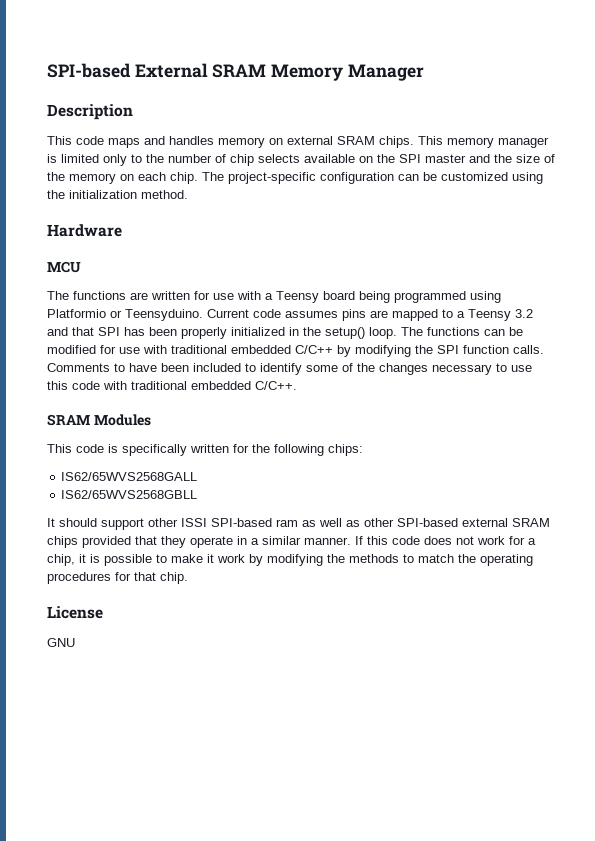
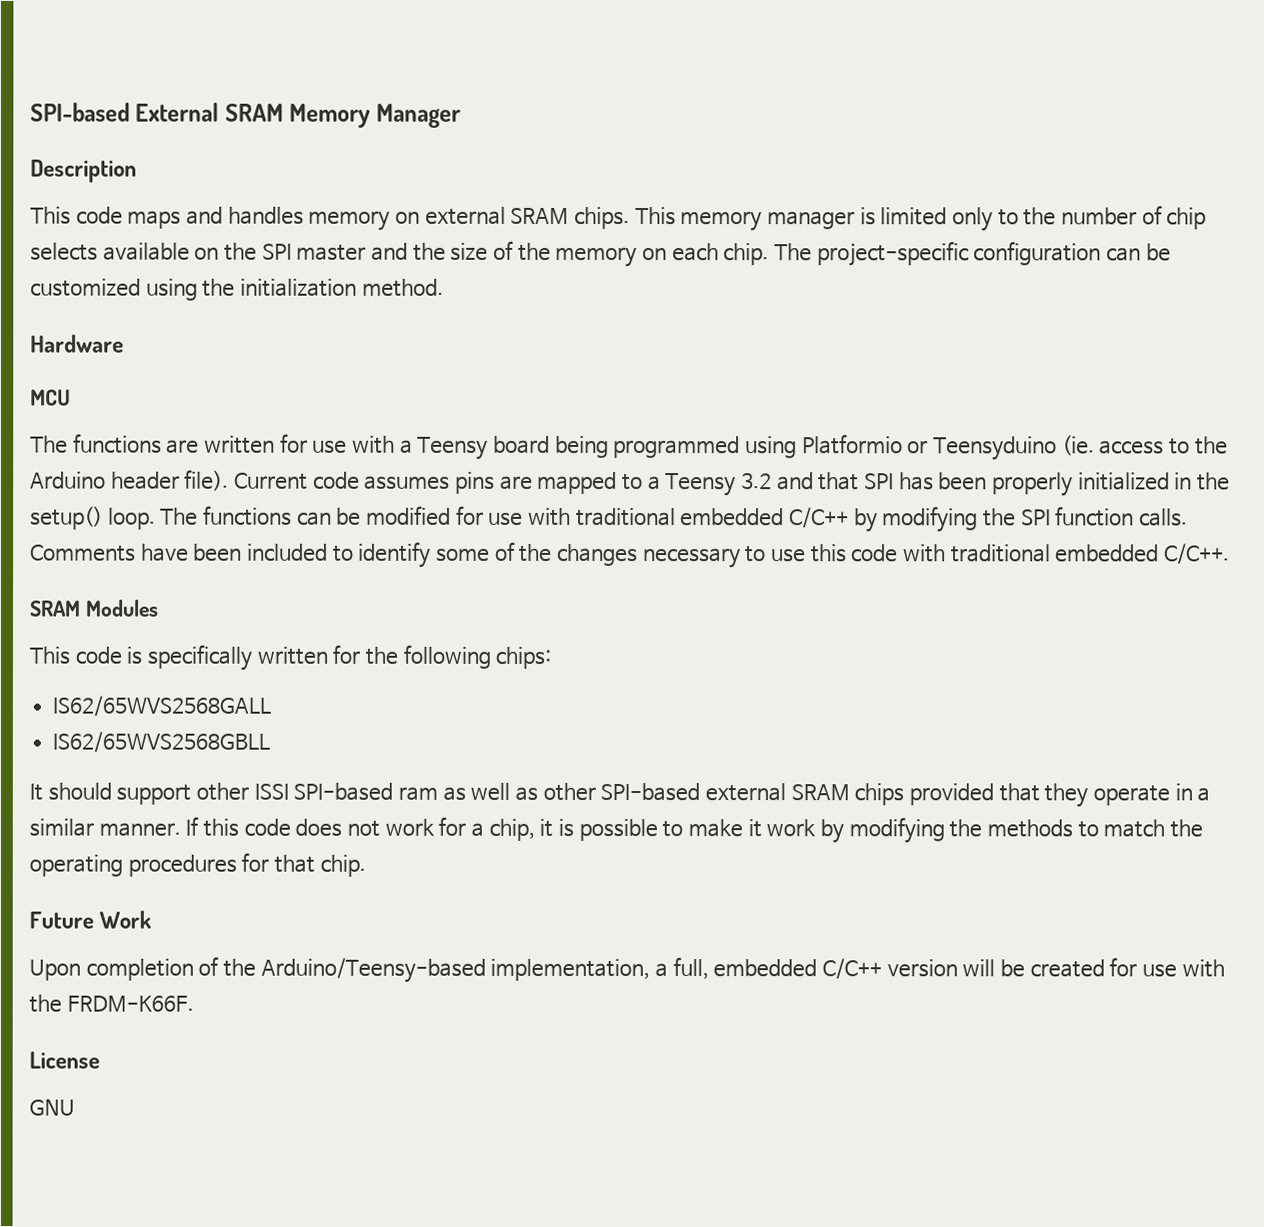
- The functions are written for use with a Teensy board being programmed using Platformio or Teensyduino.
+ The functions are written for use with a Teensy board being programmed using Platformio or Teensyduino (ie. access to the Arduino header file).
- Comments to have been included to identify some of the changes necessary to use this code with traditional embedded C/C++.
+ Comments have been included to identify some of the changes necessary to use this code with traditional embedded C/C++.
+ Future Work
+ Upon completion of the Arduino/Teensy-based implementation, a full, embedded C/C++ version will be created for use with the FRDM-K66F.

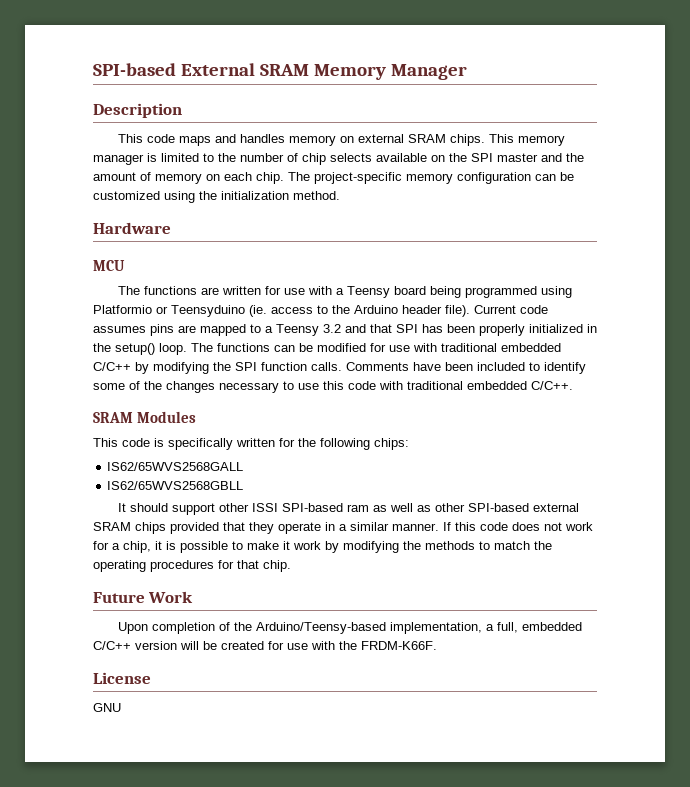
- This memory manager is limited only to the number of chip selects available on the SPI master and the size of the memory on each chip.
+ This memory manager is limited to the number of chip selects available on the SPI master and the amount of memory on each chip.
- The project-specific configuration can be customized using the initialization method.
+ The project-specific memory configuration can be customized using the initialization method.

